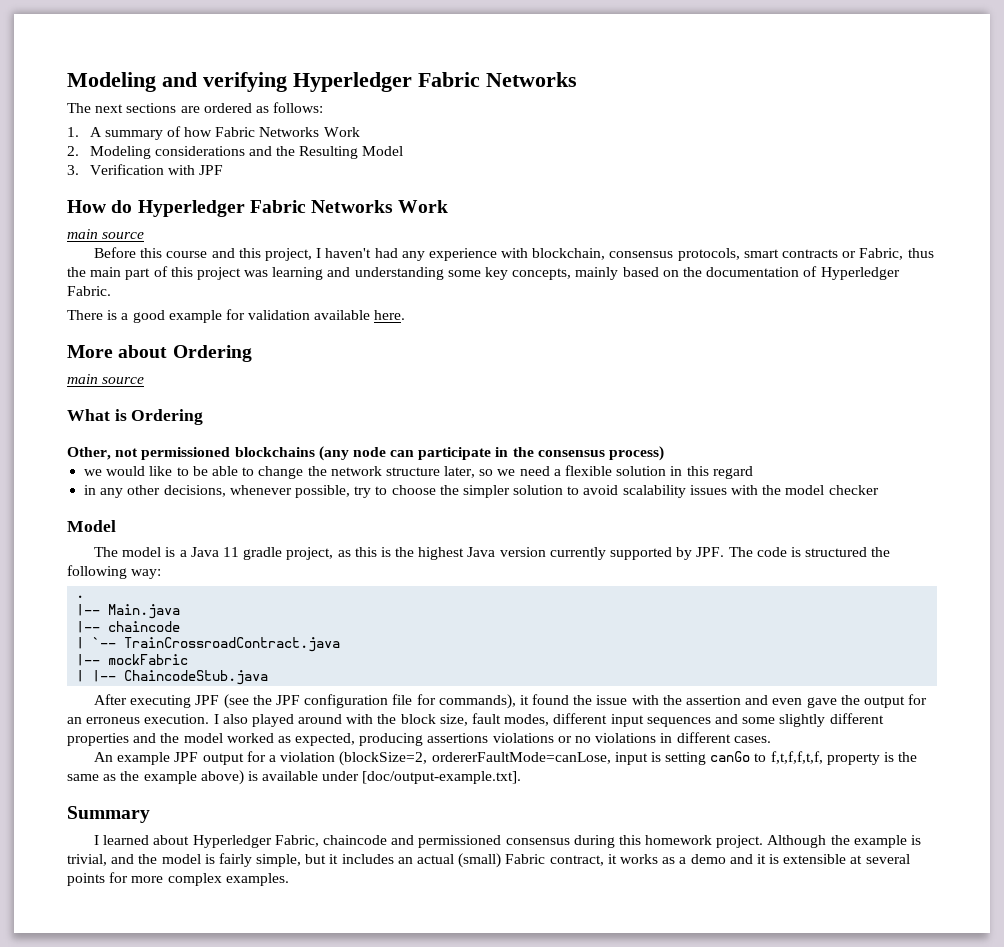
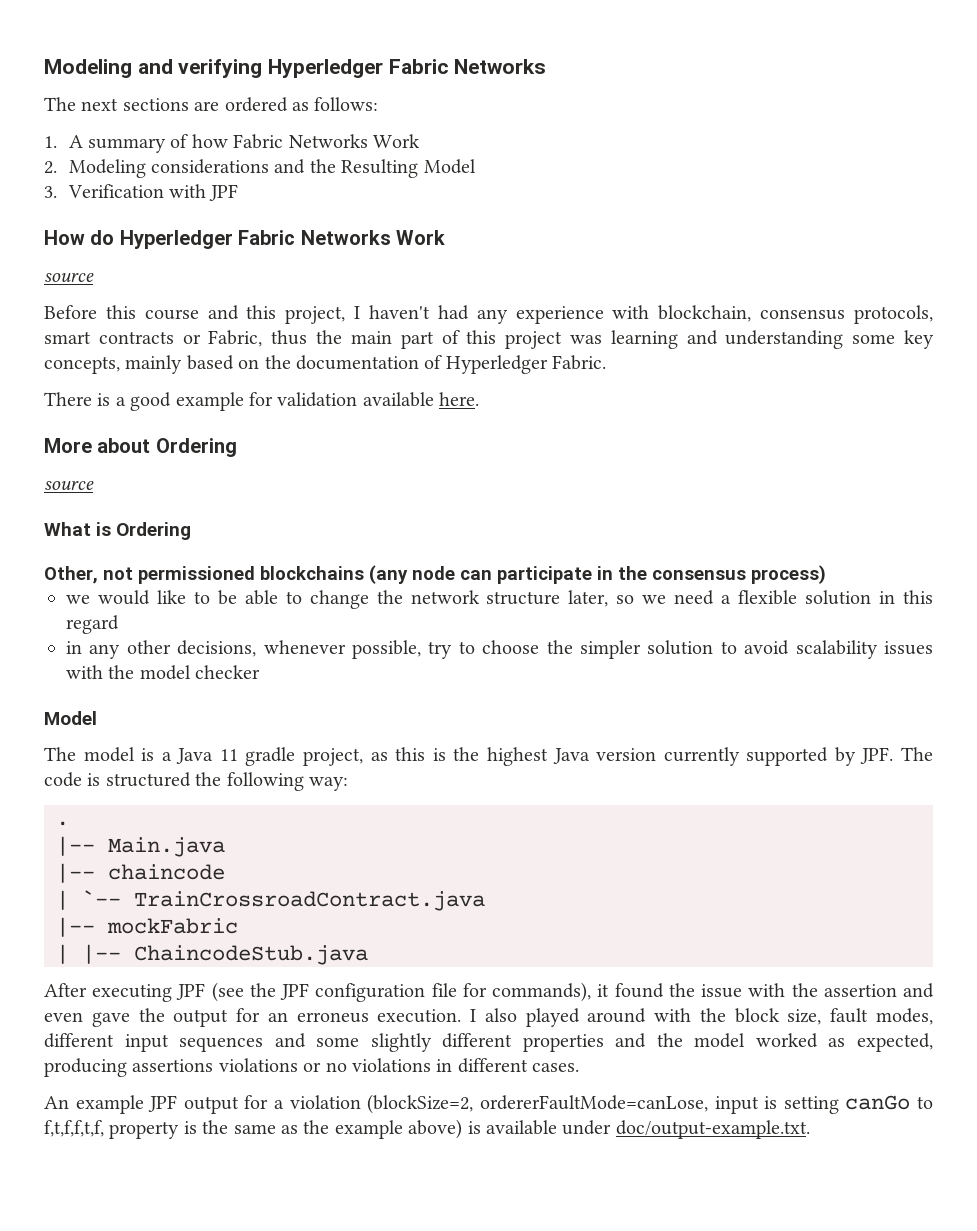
  How do Hyperledger Fabric Networks Work
- main source
+ source
  More about Ordering
- main source
+ source
- An example JPF output for a violation (blockSize=2, ordererFaultMode=canLose, input is setting canGo to f,t,f,f,t,f, property is the same as the example above) is available under [doc/output-example.txt].
- Summary
- I learned about Hyperledger Fabric, chaincode and permissioned consensus during this homework project. Although the example is trivial, and the model is fairly simple, but it includes an actual (small) Fabric contract, it works as a demo and it is extensible at several points for more complex examples.
+ An example JPF output for a violation (blockSize=2, ordererFaultMode=canLose, input is setting canGo to f,t,f,f,t,f, property is the same as the example above) is available under doc/output-example.txt.

